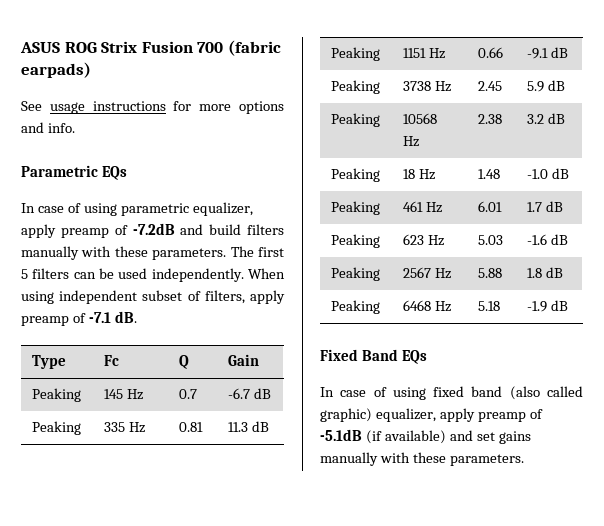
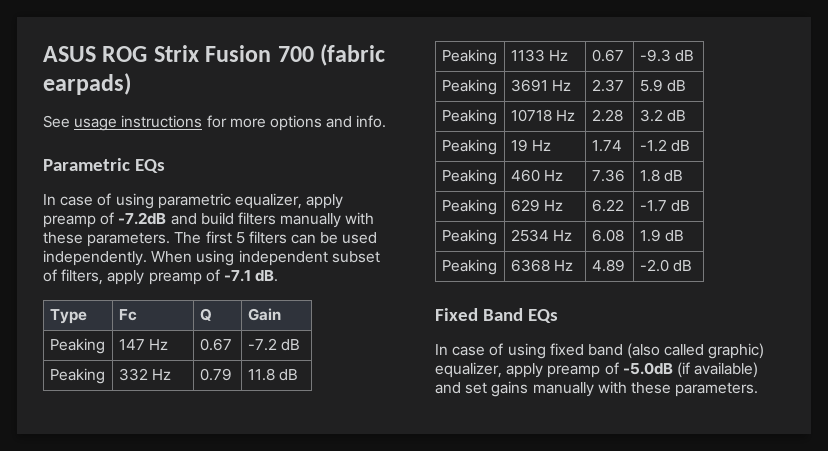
- Peaking | 145 Hz | 0.7 | -6.7 dB
- Peaking | 335 Hz | 0.81 | 11.3 dB
- Peaking | 1151 Hz | 0.66 | -9.1 dB
- Peaking | 3738 Hz | 2.45 | 5.9 dB
+ Peaking | 147 Hz | 0.67 | -7.2 dB
+ Peaking | 332 Hz | 0.79 | 11.8 dB
+ Peaking | 1133 Hz | 0.67 | -9.3 dB
+ Peaking | 3691 Hz | 2.37 | 5.9 dB
- Peaking | 10568 Hz | 2.38 | 3.2 dB
+ Peaking | 10718 Hz | 2.28 | 3.2 dB
- Peaking | 18 Hz | 1.48 | -1.0 dB
- Peaking | 461 Hz | 6.01 | 1.7 dB
- Peaking | 623 Hz | 5.03 | -1.6 dB
- Peaking | 2567 Hz | 5.88 | 1.8 dB
+ Peaking | 19 Hz | 1.74 | -1.2 dB
+ Peaking | 460 Hz | 7.36 | 1.8 dB
- Peaking | 6468 Hz | 5.18 | -1.9 dB
+ Peaking | 629 Hz | 6.22 | -1.7 dB
+ Peaking | 2534 Hz | 6.08 | 1.9 dB
+ Peaking | 6368 Hz | 4.89 | -2.0 dB
- In case of using fixed band (also called graphic) equalizer, apply preamp of -5.1dB (if available) and set gains manually with these parameters.
+ In case of using fixed band (also called graphic) equalizer, apply preamp of -5.0dB (if available) and set gains manually with these parameters.

